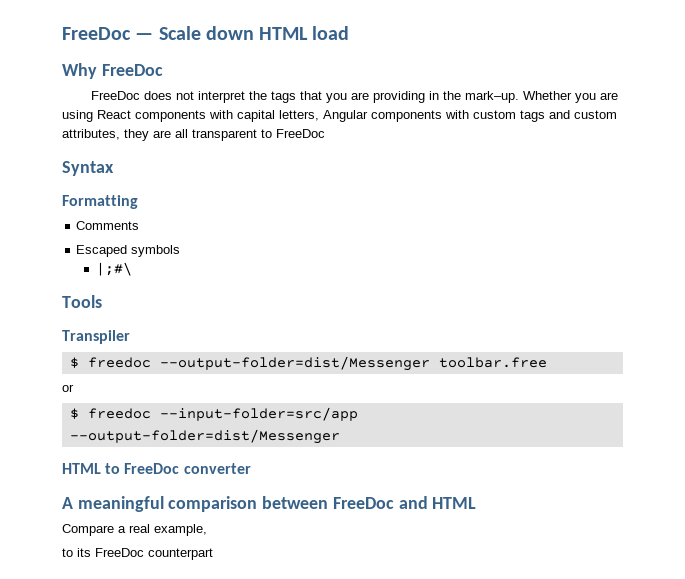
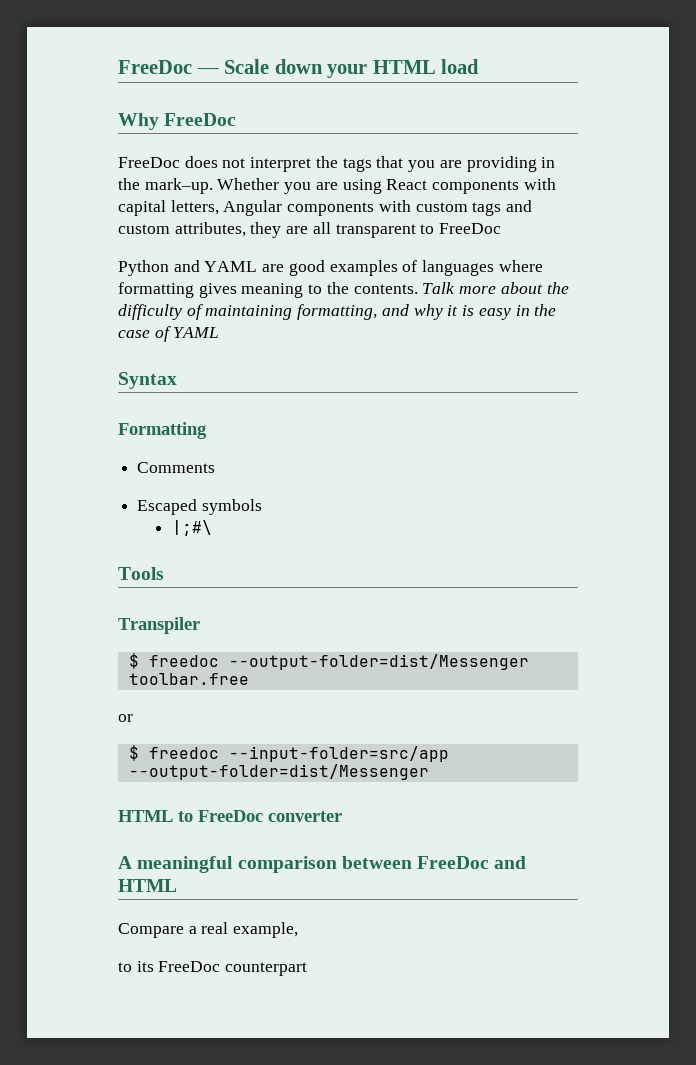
- FreeDoc — Scale down HTML load
+ FreeDoc — Scale down your HTML load
+ Python and YAML are good examples of languages where formatting gives meaning to the contents. Talk more about the difficulty of maintaining formatting, and why it is easy in the case of YAML

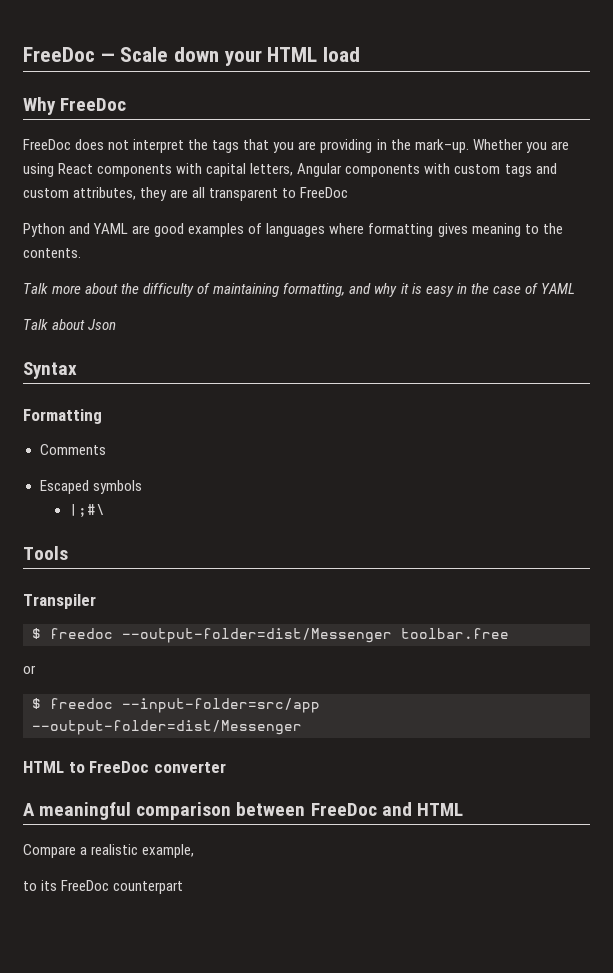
- Python and YAML are good examples of languages where formatting gives meaning to the contents. Talk more about the difficulty of maintaining formatting, and why it is easy in the case of YAML
+ Python and YAML are good examples of languages where formatting gives meaning to the contents.
+ Talk more about the difficulty of maintaining formatting, and why it is easy in the case of YAML
+ Talk about Json
- Compare a real example,
+ Compare a realistic example,

